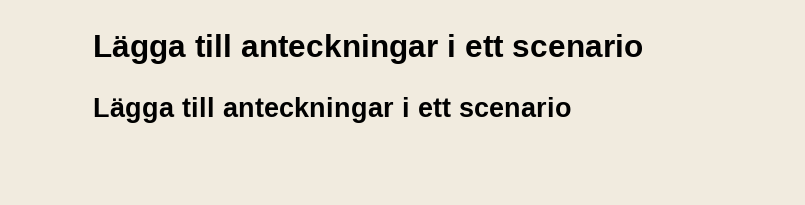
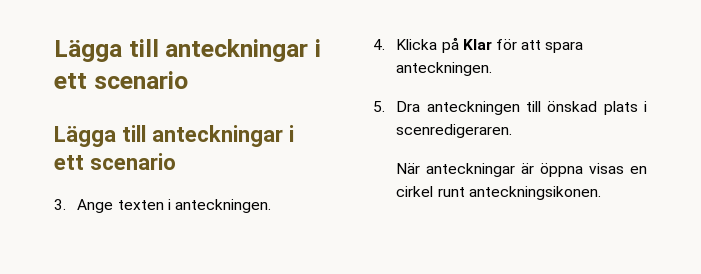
+ 3. Ange texten i anteckningen.
+ 4. Klicka på Klar för att spara anteckningen.
+ 5. Dra anteckningen till önskad plats i scenredigeraren.
+ När anteckningar är öppna visas en cirkel runt anteckningsikonen.

